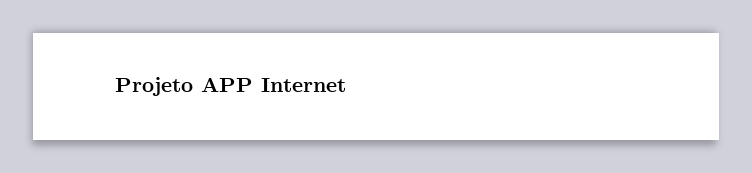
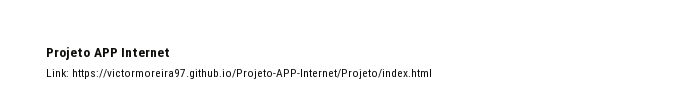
+ Link: https://victormoreira97.github.io/Projeto-APP-Internet/Projeto/index.html

